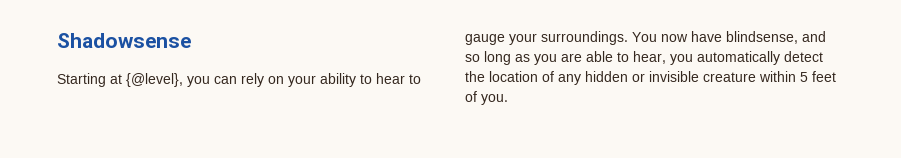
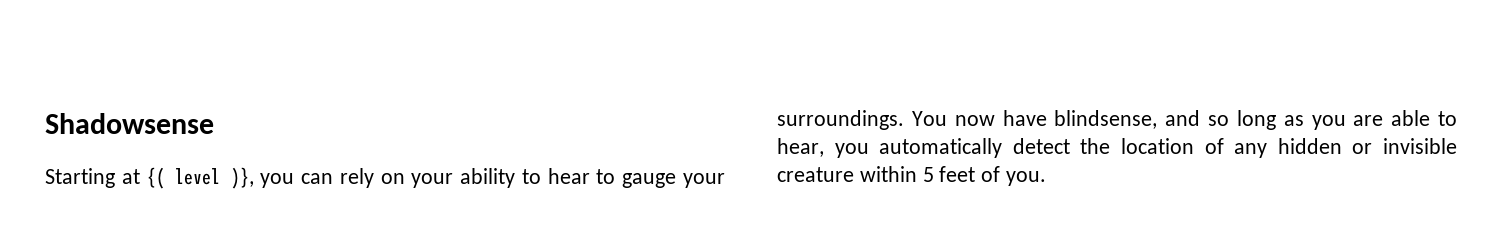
- Starting at {@level}, you can rely on your ability to hear to gauge your surroundings.
+ Starting at {( level )}, you can rely on your ability to hear to gauge your surroundings.

